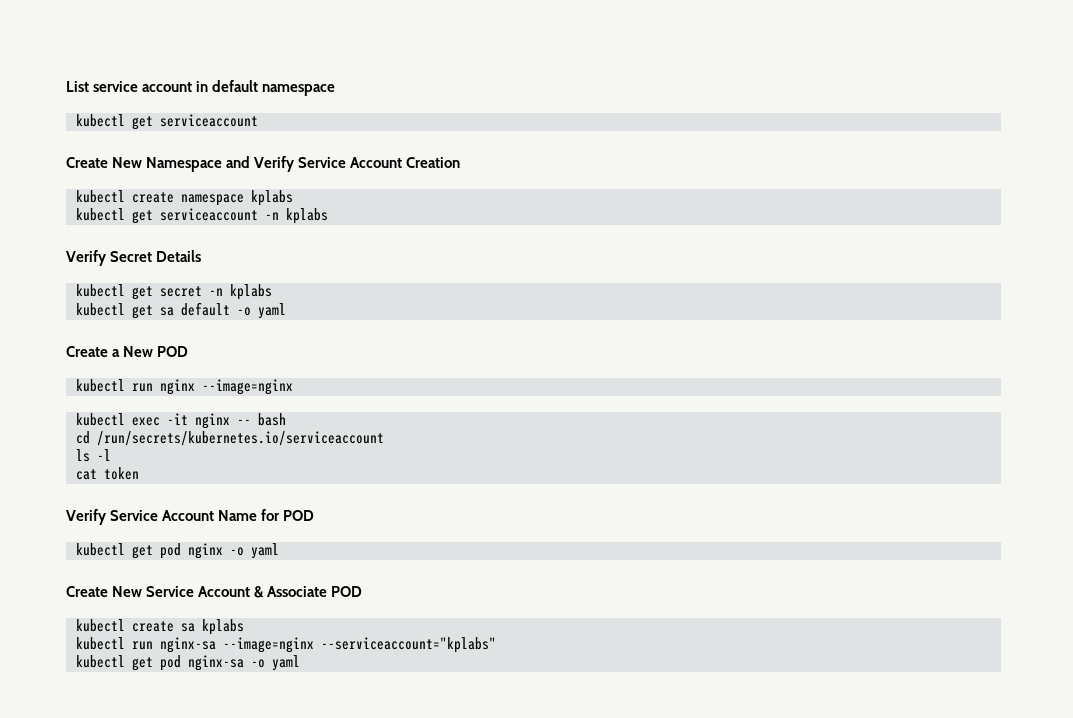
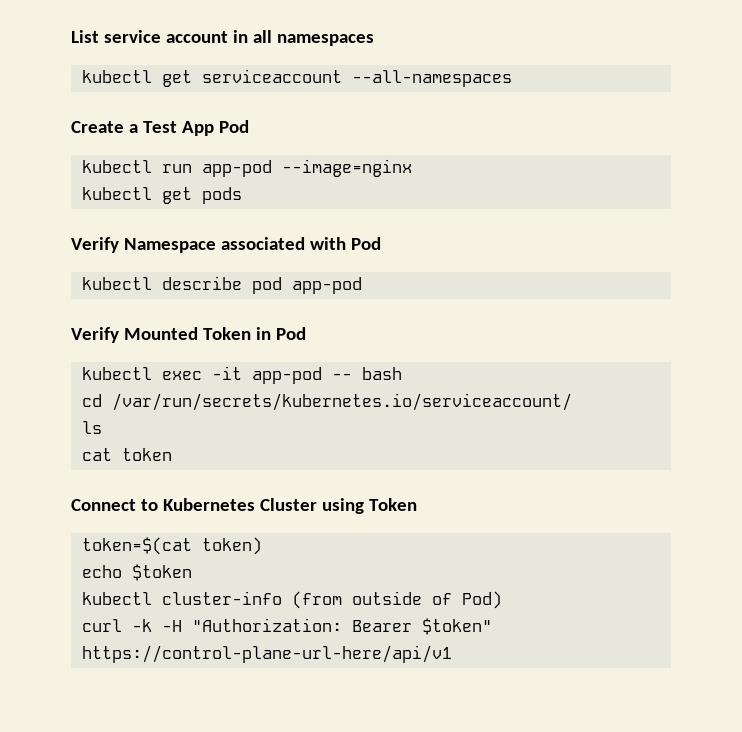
- List service account in default namespace
- kubectl get serviceaccount
- Create New Namespace and Verify Service Account Creation
- kubectl create namespace kplabs
- kubectl get serviceaccount -n kplabs
- Verify Secret Details
- kubectl get secret -n kplabs
- kubectl get sa default -o yaml
- Create a New POD
- kubectl run nginx --image=nginx
+ List service account in all namespaces
+ kubectl get serviceaccount --all-namespaces
+ Create a Test App Pod
+ kubectl run app-pod --image=nginx
+ kubectl get pods
+ Verify Namespace associated with Pod
+ kubectl describe pod app-pod
+ Verify Mounted Token in Pod
- kubectl exec -it nginx -- bash
+ kubectl exec -it app-pod -- bash
- cd /run/secrets/kubernetes.io/serviceaccount
+ cd /var/run/secrets/kubernetes.io/serviceaccount/
- ls -l
+ ls
- Verify Service Account Name for POD
- kubectl get pod nginx -o yaml
- Create New Service Account & Associate POD
- kubectl create sa kplabs
- kubectl run nginx-sa --image=nginx --serviceaccount="kplabs"
- kubectl get pod nginx-sa -o yaml
+ Connect to Kubernetes Cluster using Token
+ token=$(cat token)
+ echo $token
+ kubectl cluster-info (from outside of Pod)
+ curl -k -H "Authorization: Bearer $token" https://control-plane-url-here/api/v1

